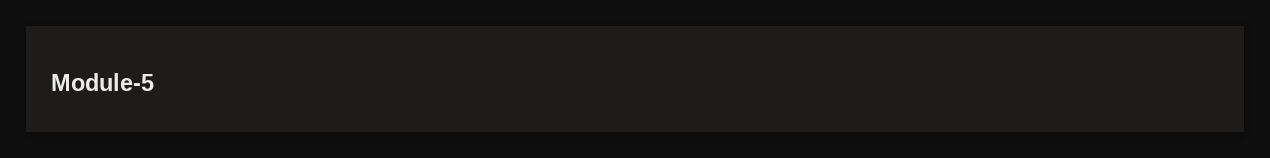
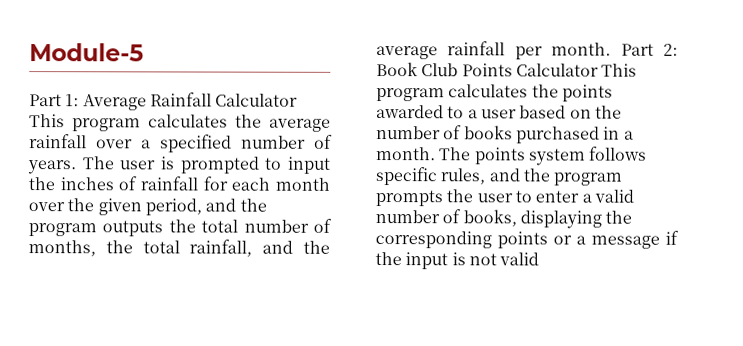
+ Part 1: Average Rainfall Calculator This program calculates the average rainfall over a specified number of years. The user is prompted to input the inches of rainfall for each month over the given period, and the program outputs the total number of months, the total rainfall, and the average rainfall per month. Part 2: Book Club Points Calculator This program calculates the points awarded to a user based on the number of books purchased in a month. The points system follows specific rules, and the program prompts the user to enter a valid number of books, displaying the corresponding points or a message if the input is not valid

